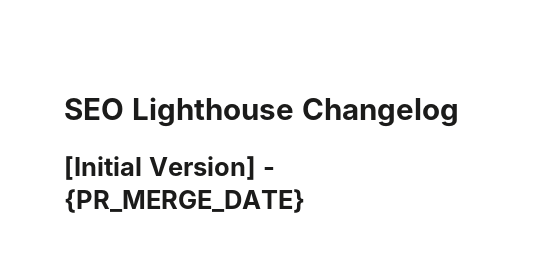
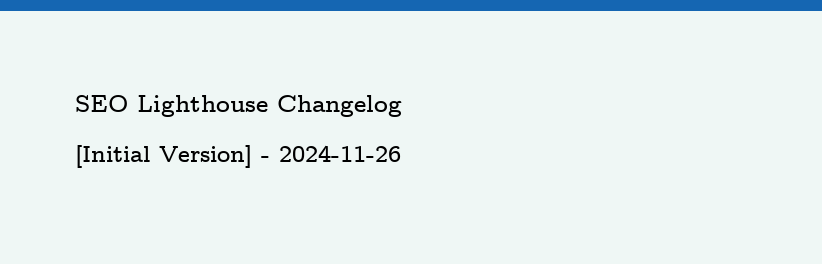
- [Initial Version] - {PR_MERGE_DATE}
+ [Initial Version] - 2024-11-26

